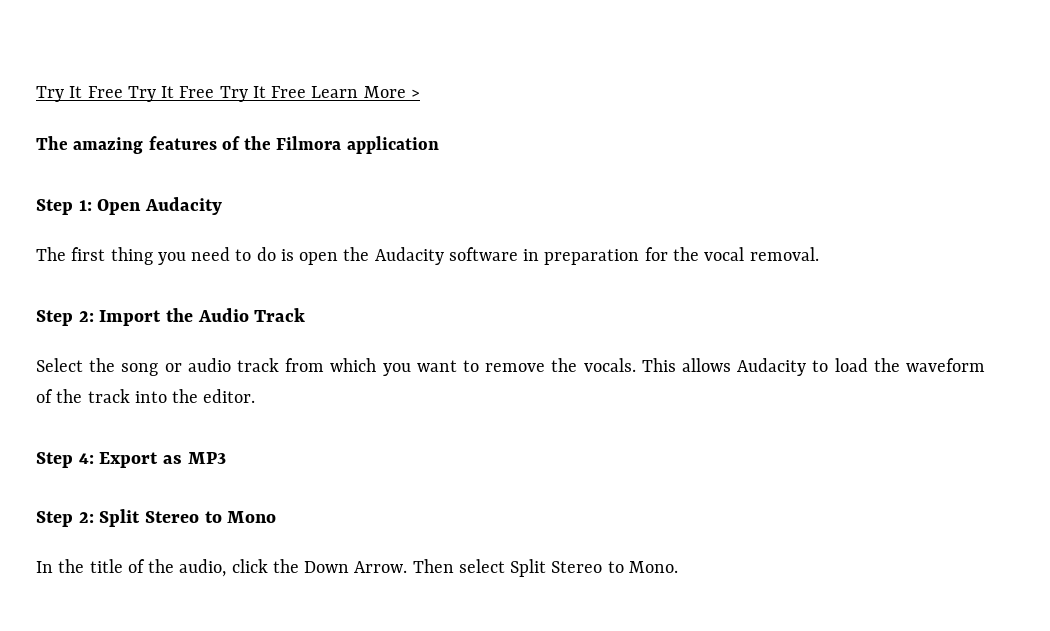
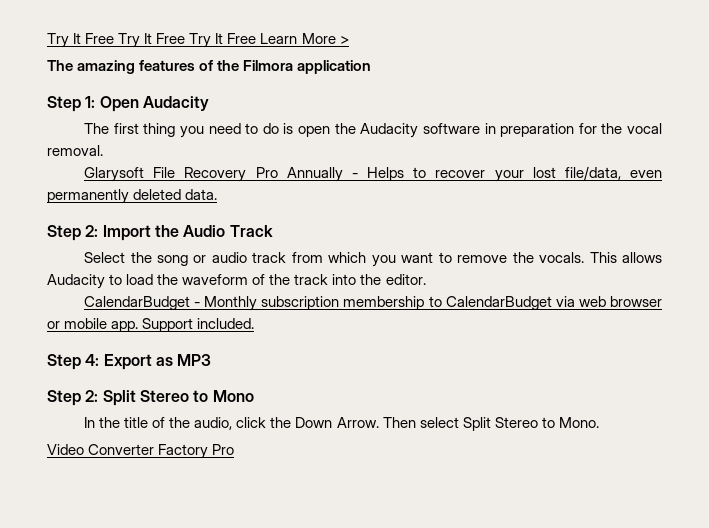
+ Glarysoft File Recovery Pro Annually - Helps to recover your lost file/data, even permanently deleted data.
+ CalendarBudget - Monthly subscription membership to CalendarBudget via web browser or mobile app. Support included.
+ Video Converter Factory Pro

